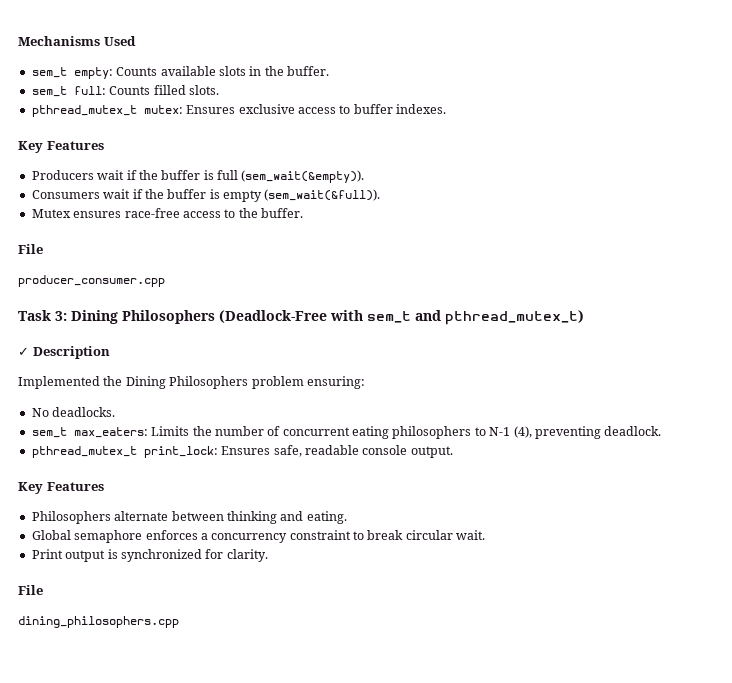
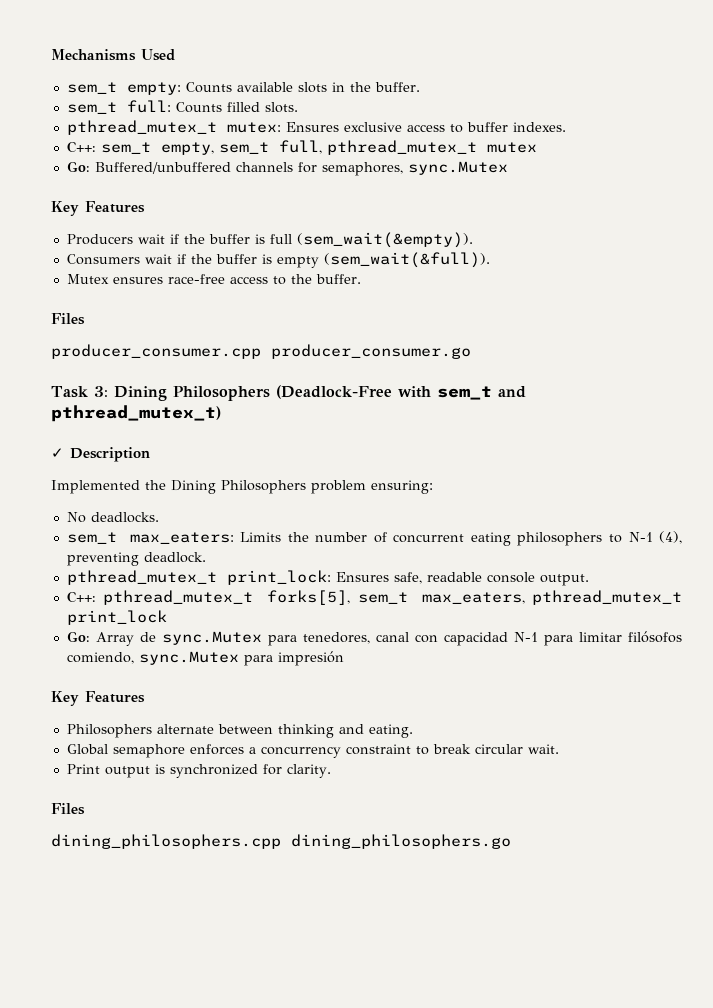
+ C++: sem_t empty, sem_t full, pthread_mutex_t mutex
+ Go: Buffered/unbuffered channels for semaphores, sync.Mutex
  Mutex ensures race-free access to the buffer.
- File
+ Files
- producer_consumer.cpp
+ producer_consumer.cpp producer_consumer.go
+ C++: pthread_mutex_t forks[5], sem_t max_eaters, pthread_mutex_t print_lock
+ Go: Array de sync.Mutex para tenedores, canal con capacidad N-1 para limitar filósofos comiendo, sync.Mutex para impresión
  Print output is synchronized for clarity.
- File
+ Files
- dining_philosophers.cpp
+ dining_philosophers.cpp dining_philosophers.go

